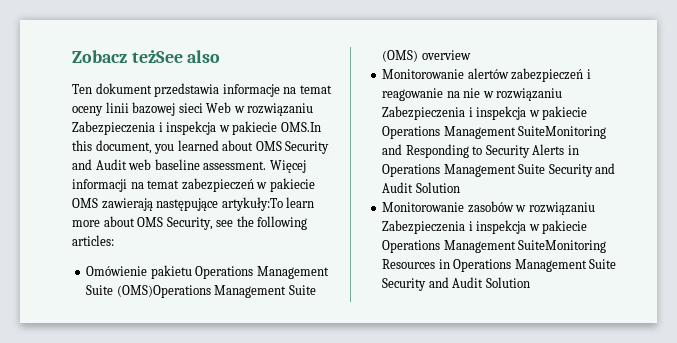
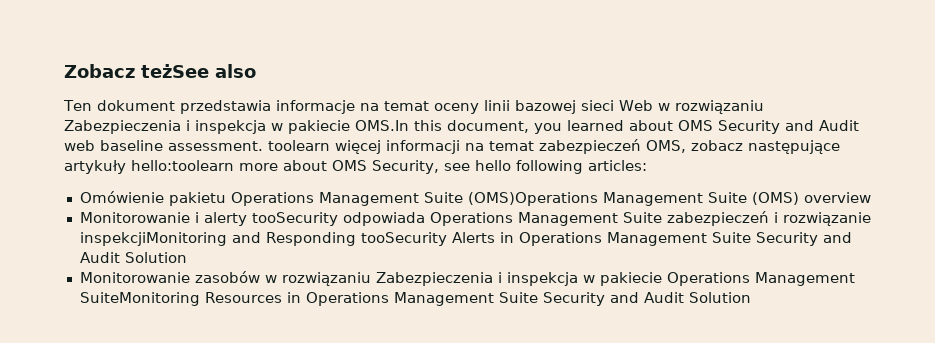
- Ten dokument przedstawia informacje na temat oceny linii bazowej sieci Web w rozwiązaniu Zabezpieczenia i inspekcja w pakiecie OMS.In this document, you learned about OMS Security and Audit web baseline assessment. Więcej informacji na temat zabezpieczeń w pakiecie OMS zawierają następujące artykuły:To learn more about OMS Security, see the following articles:
+ Ten dokument przedstawia informacje na temat oceny linii bazowej sieci Web w rozwiązaniu Zabezpieczenia i inspekcja w pakiecie OMS.In this document, you learned about OMS Security and Audit web baseline assessment. toolearn więcej informacji na temat zabezpieczeń OMS, zobacz następujące artykuły hello:toolearn more about OMS Security, see hello following articles:
- Monitorowanie alertów zabezpieczeń i reagowanie na nie w rozwiązaniu Zabezpieczenia i inspekcja w pakiecie Operations Management SuiteMonitoring and Responding to Security Alerts in Operations Management Suite Security and Audit Solution
+ Monitorowanie i alerty tooSecurity odpowiada Operations Management Suite zabezpieczeń i rozwiązanie inspekcjiMonitoring and Responding tooSecurity Alerts in Operations Management Suite Security and Audit Solution

